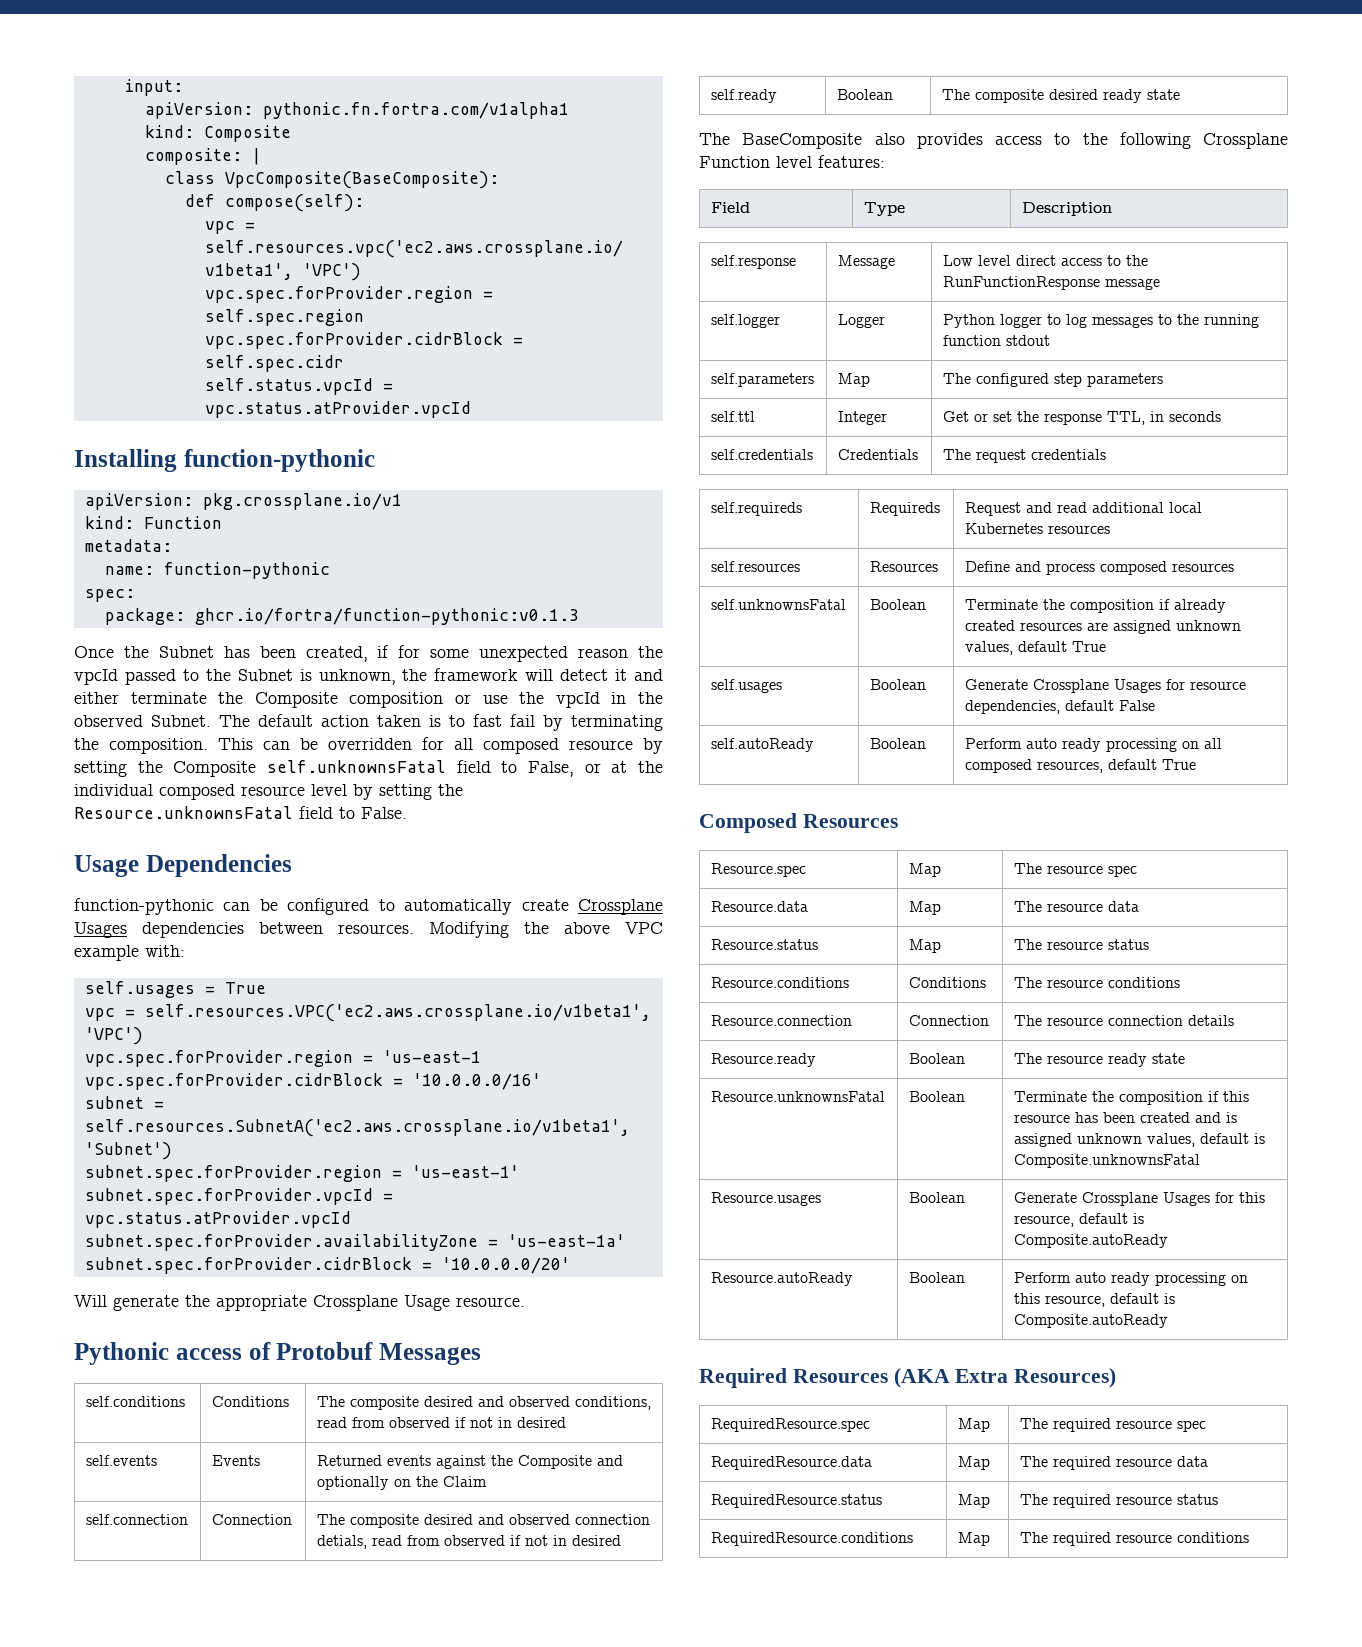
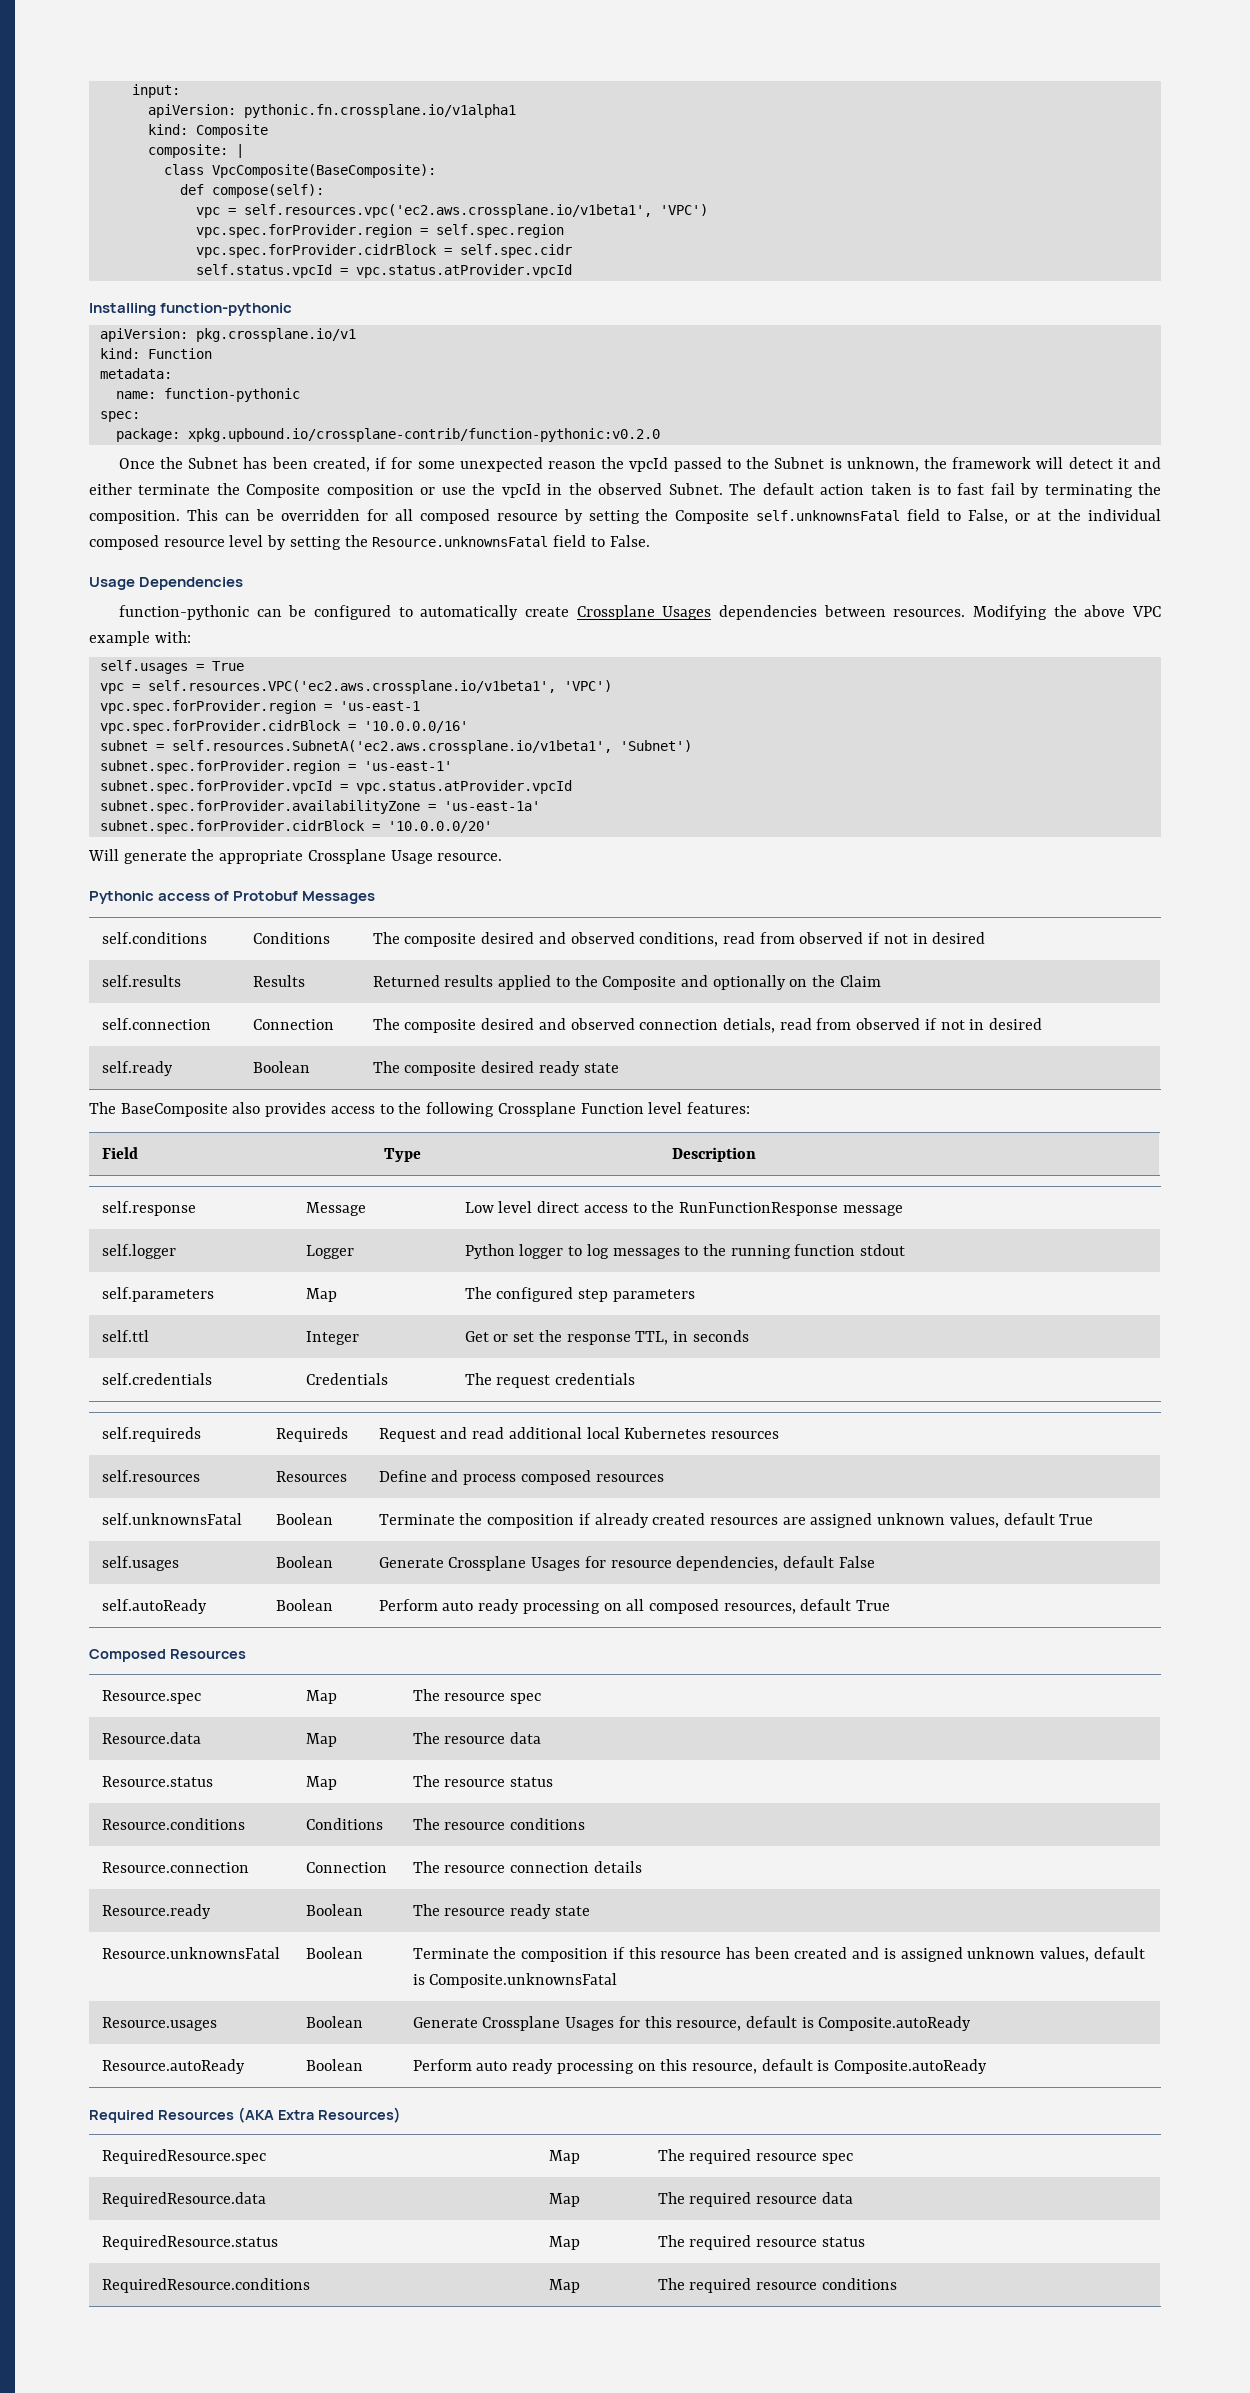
- apiVersion: pythonic.fn.fortra.com/v1alpha1
+ apiVersion: pythonic.fn.crossplane.io/v1alpha1
- package: ghcr.io/fortra/function-pythonic:v0.1.3
+ package: xpkg.upbound.io/crossplane-contrib/function-pythonic:v0.2.0
- self.events | Events | Returned events against the Composite and optionally on the Claim
+ self.results | Results | Returned results applied to the Composite and optionally on the Claim

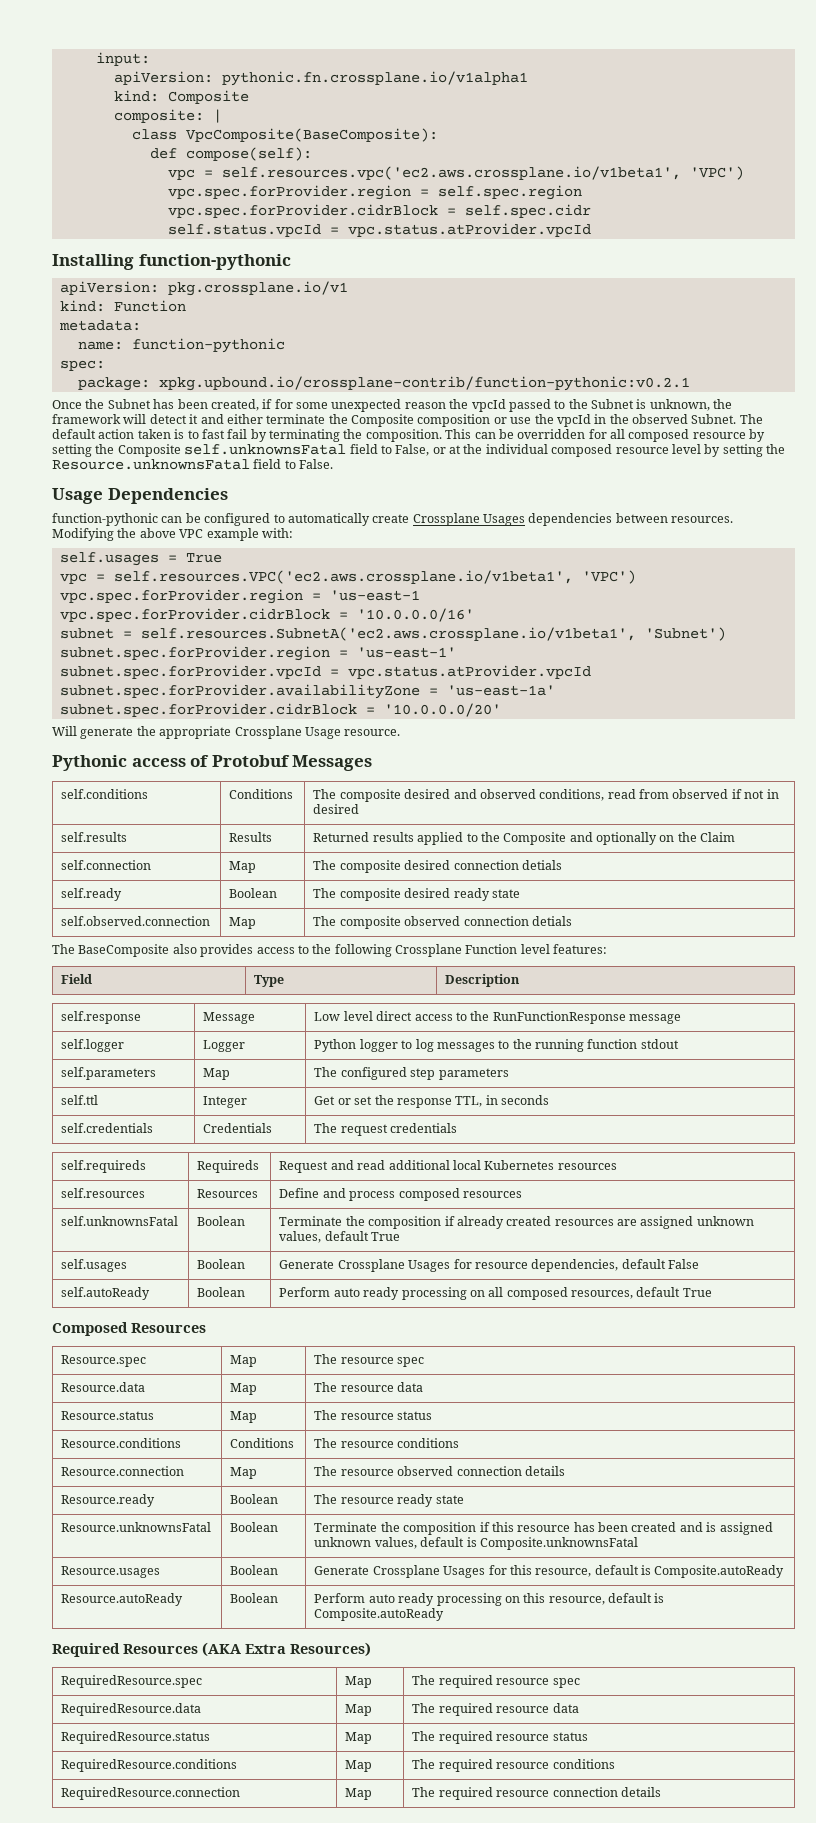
- package: xpkg.upbound.io/crossplane-contrib/function-pythonic:v0.2.0
+ package: xpkg.upbound.io/crossplane-contrib/function-pythonic:v0.2.1
- self.connection | Connection | The composite desired and observed connection detials, read from observed if not in desired
+ self.connection | Map | The composite desired connection detials
+ self.observed.connection | Map | The composite observed connection detials
- Resource.connection | Connection | The resource connection details
+ Resource.connection | Map | The resource observed connection details
+ RequiredResource.connection | Map | The required resource connection details

